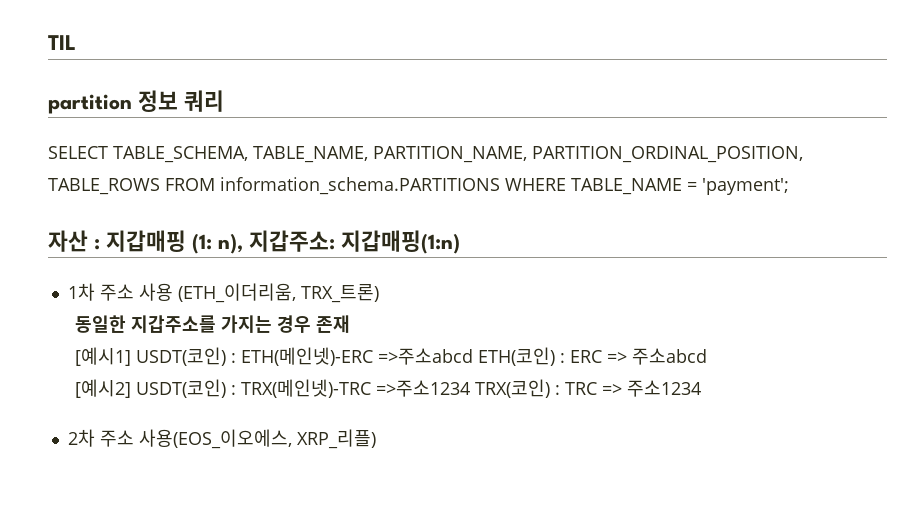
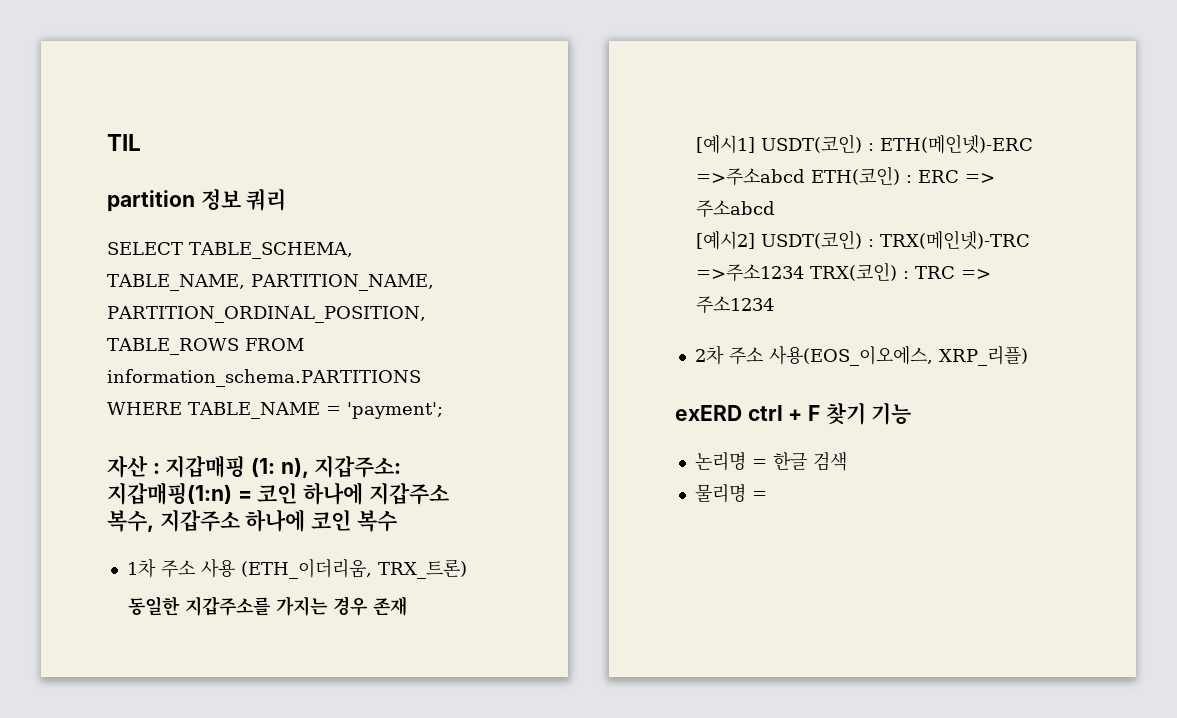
- 자산 : 지갑매핑 (1: n), 지갑주소: 지갑매핑(1:n)
+ 자산 : 지갑매핑 (1: n), 지갑주소: 지갑매핑(1:n) = 코인 하나에 지갑주소 복수, 지갑주소 하나에 코인 복수
+ exERD ctrl + F 찾기 기능
+ 논리명 = 한글 검색
+ 물리명 =

